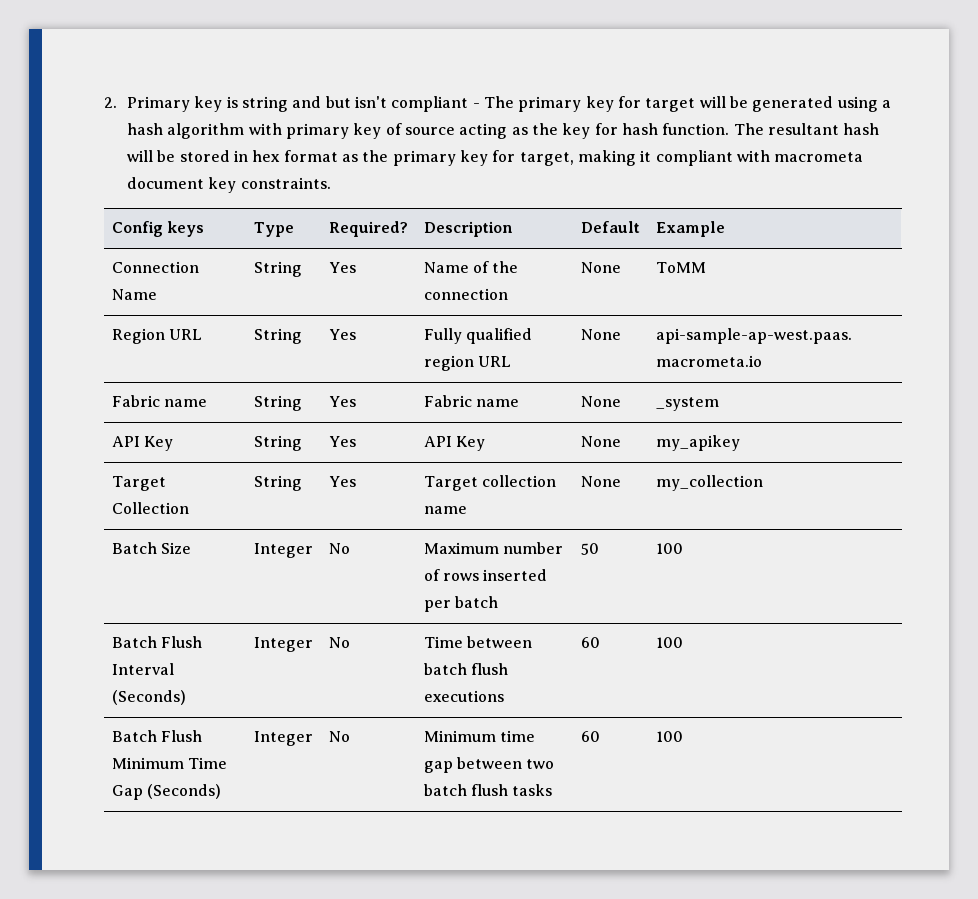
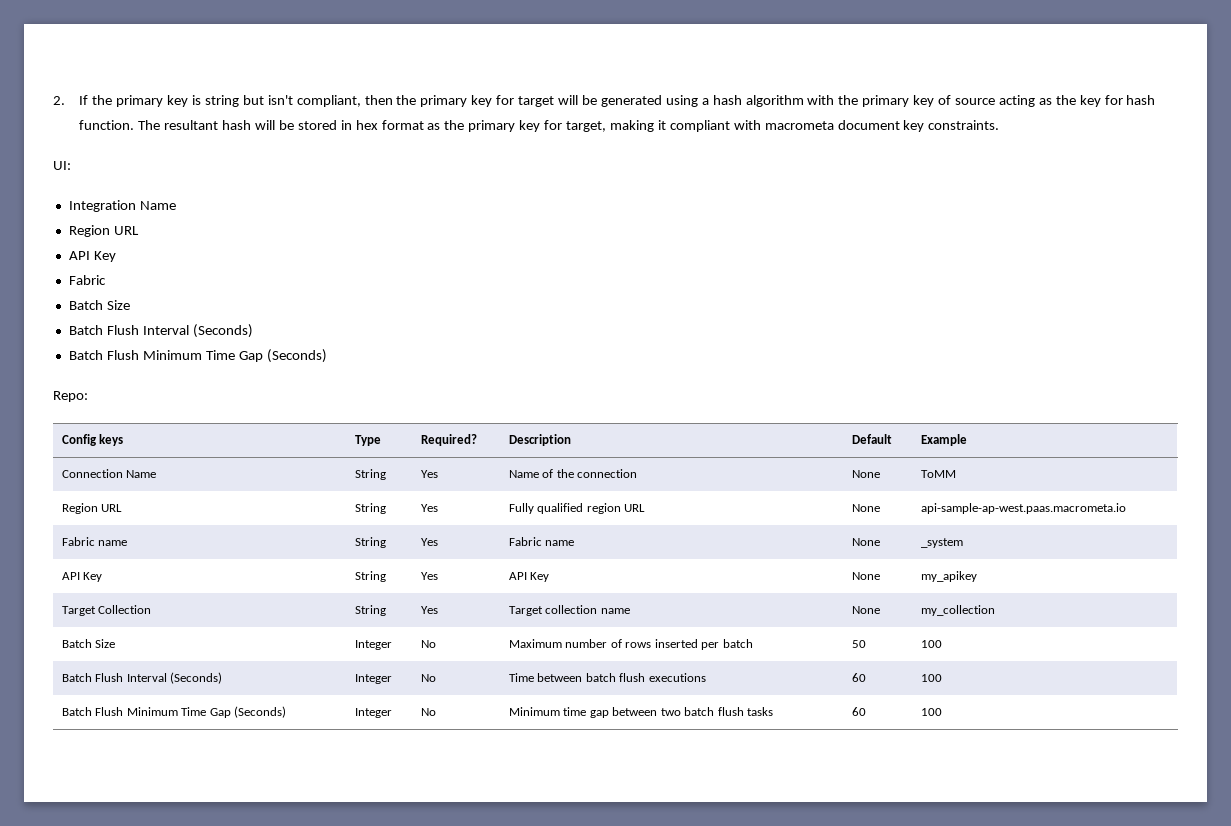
- 2. Primary key is string and but isn't compliant - The primary key for target will be generated using a hash algorithm with primary key of source acting as the key for hash function.
+ 2. If the primary key is string but isn't compliant, then the primary key for target will be generated using a hash algorithm with the primary key of source acting as the key for hash function.
+ UI:
+ Integration Name
+ Region URL
+ API Key
+ Fabric
+ Batch Size
+ Batch Flush Interval (Seconds)
+ Batch Flush Minimum Time Gap (Seconds)
+ Repo:

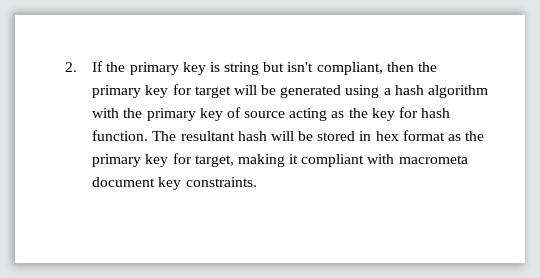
- UI:
- Integration Name
- Region URL
- API Key
- Fabric
- Batch Size
- Batch Flush Interval (Seconds)
- Batch Flush Minimum Time Gap (Seconds)
- Repo:
- Config keys | Type | Required? | Description | Default | Example
- Connection Name | String | Yes | Name of the connection | None | ToMM
- Region URL | String | Yes | Fully qualified region URL | None | api-sample-ap-west.paas.macrometa.io
- Fabric name | String | Yes | Fabric name | None | _system
- API Key | String | Yes | API Key | None | my_apikey
- Target Collection | String | Yes | Target collection name | None | my_collection
- Batch Size | Integer | No | Maximum number of rows inserted per batch | 50 | 100
- Batch Flush Interval (Seconds) | Integer | No | Time between batch flush executions | 60 | 100
- Batch Flush Minimum Time Gap (Seconds) | Integer | No | Minimum time gap between two batch flush tasks | 60 | 100

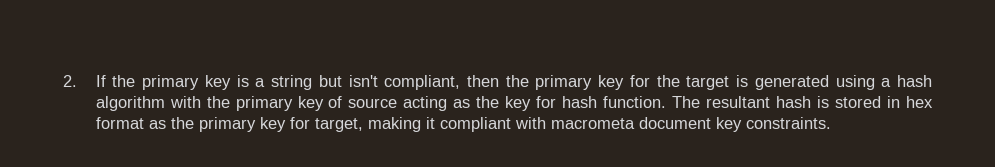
- 2. If the primary key is string but isn't compliant, then the primary key for target will be generated using a hash algorithm with the primary key of source acting as the key for hash function.
+ 2. If the primary key is a string but isn't compliant, then the primary key for the target is generated using a hash algorithm with the primary key of source acting as the key for hash function.
- The resultant hash will be stored in hex format as the primary key for target, making it compliant with macrometa document key constraints.
+ The resultant hash is stored in hex format as the primary key for target, making it compliant with macrometa document key constraints.

